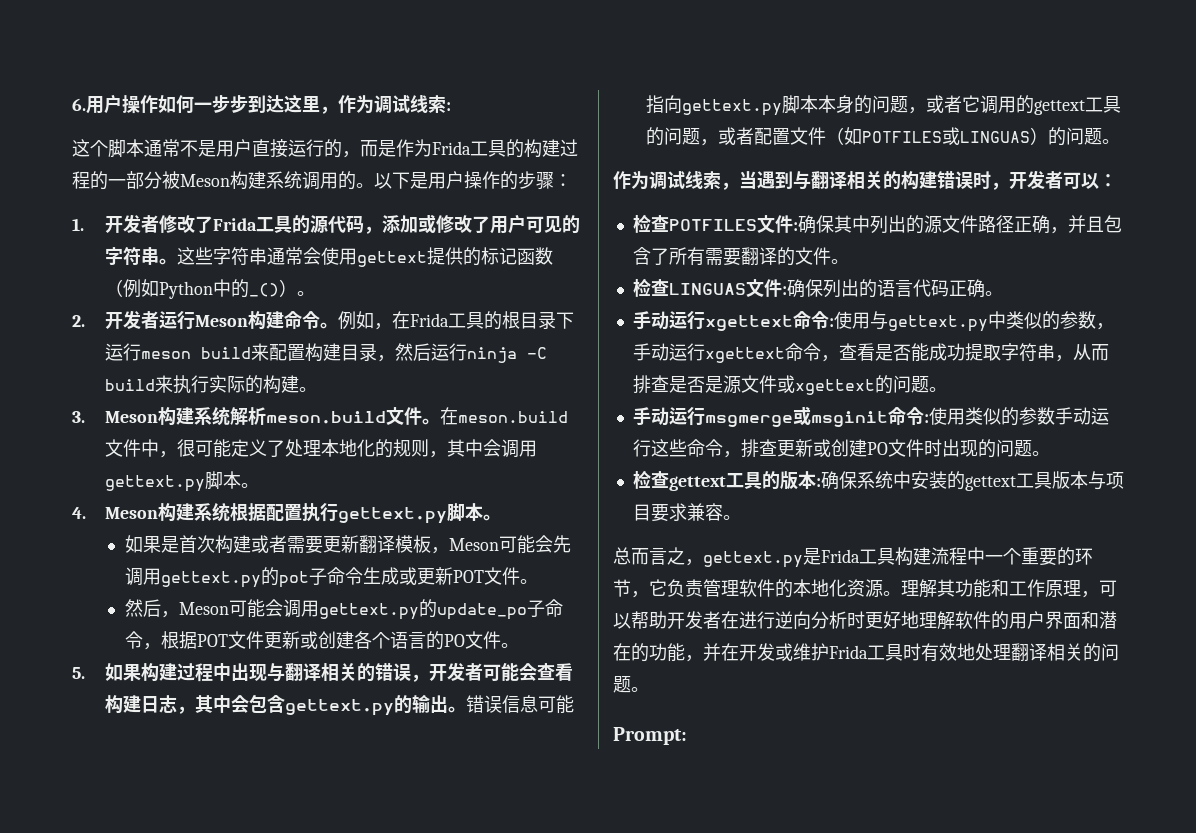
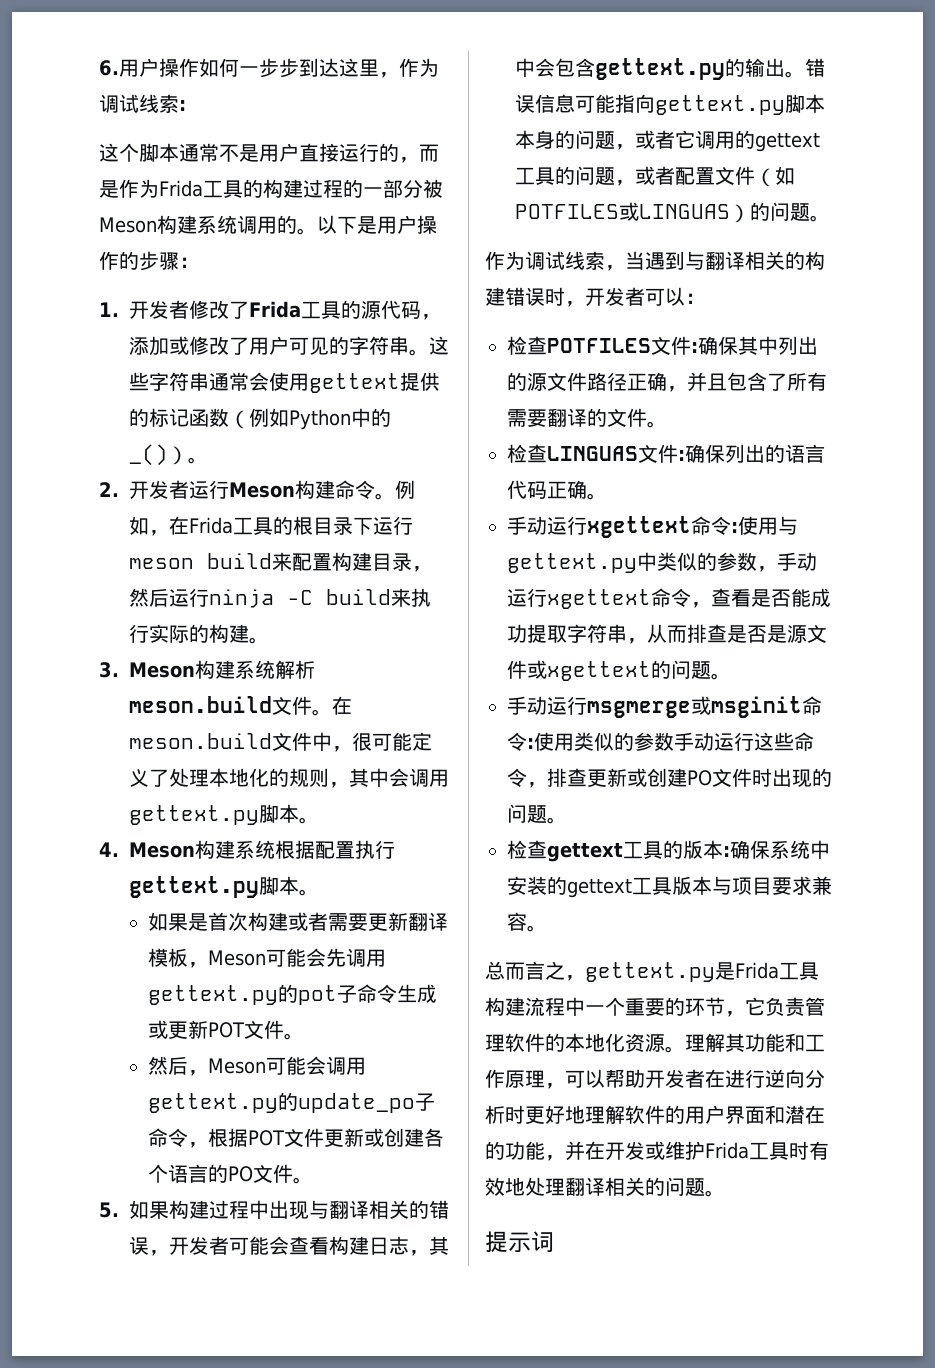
- Prompt:
+ 提示词

